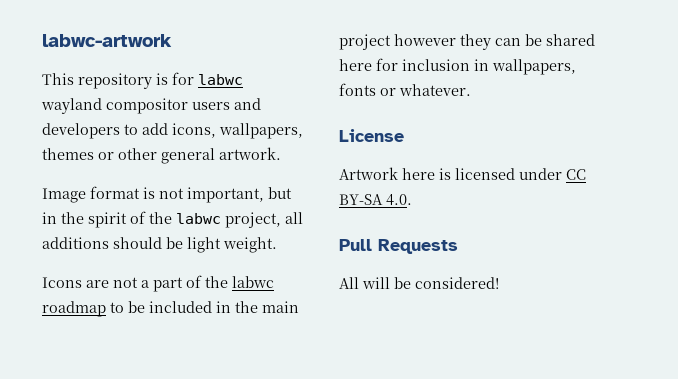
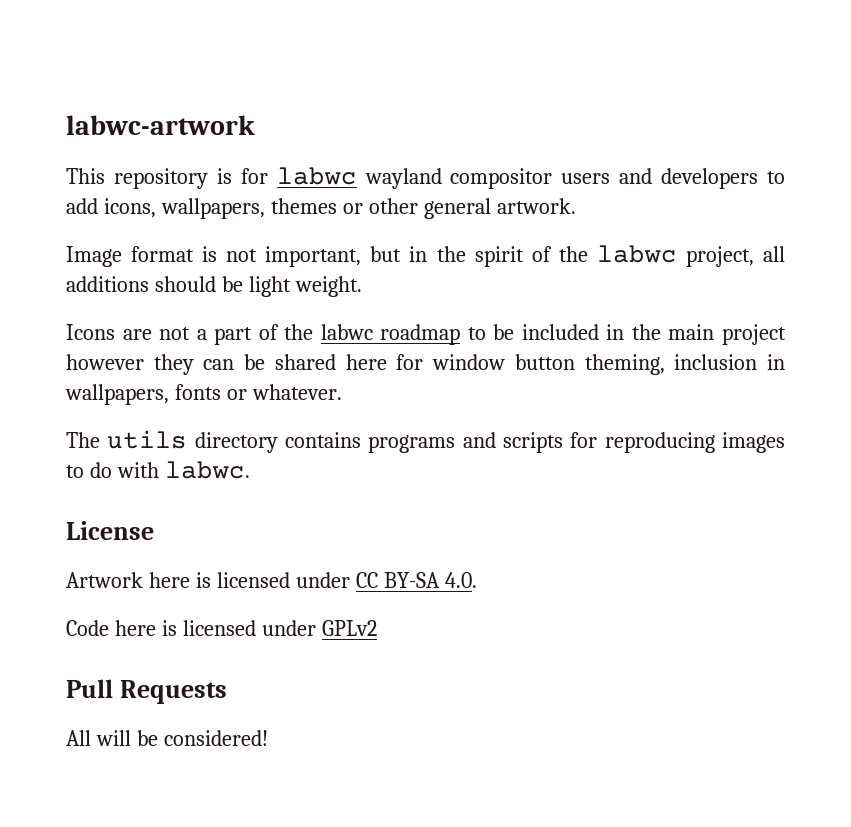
- Icons are not a part of the labwc roadmap to be included in the main project however they can be shared here for inclusion in wallpapers, fonts or whatever.
+ Icons are not a part of the labwc roadmap to be included in the main project however they can be shared here for window button theming, inclusion in wallpapers, fonts or whatever.
+ The utils directory contains programs and scripts for reproducing images to do with labwc.
+ Code here is licensed under GPLv2

